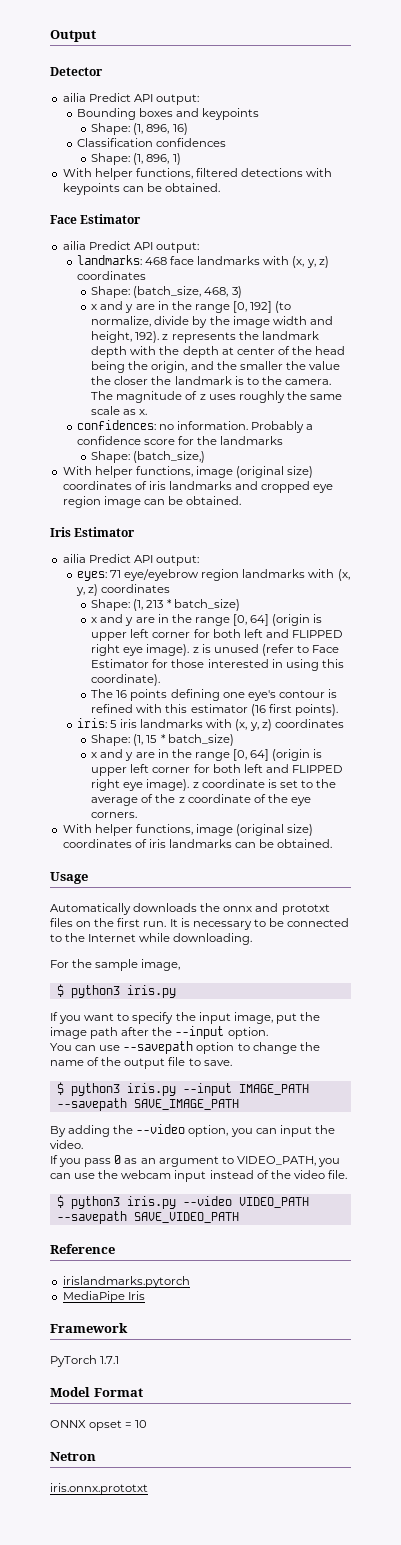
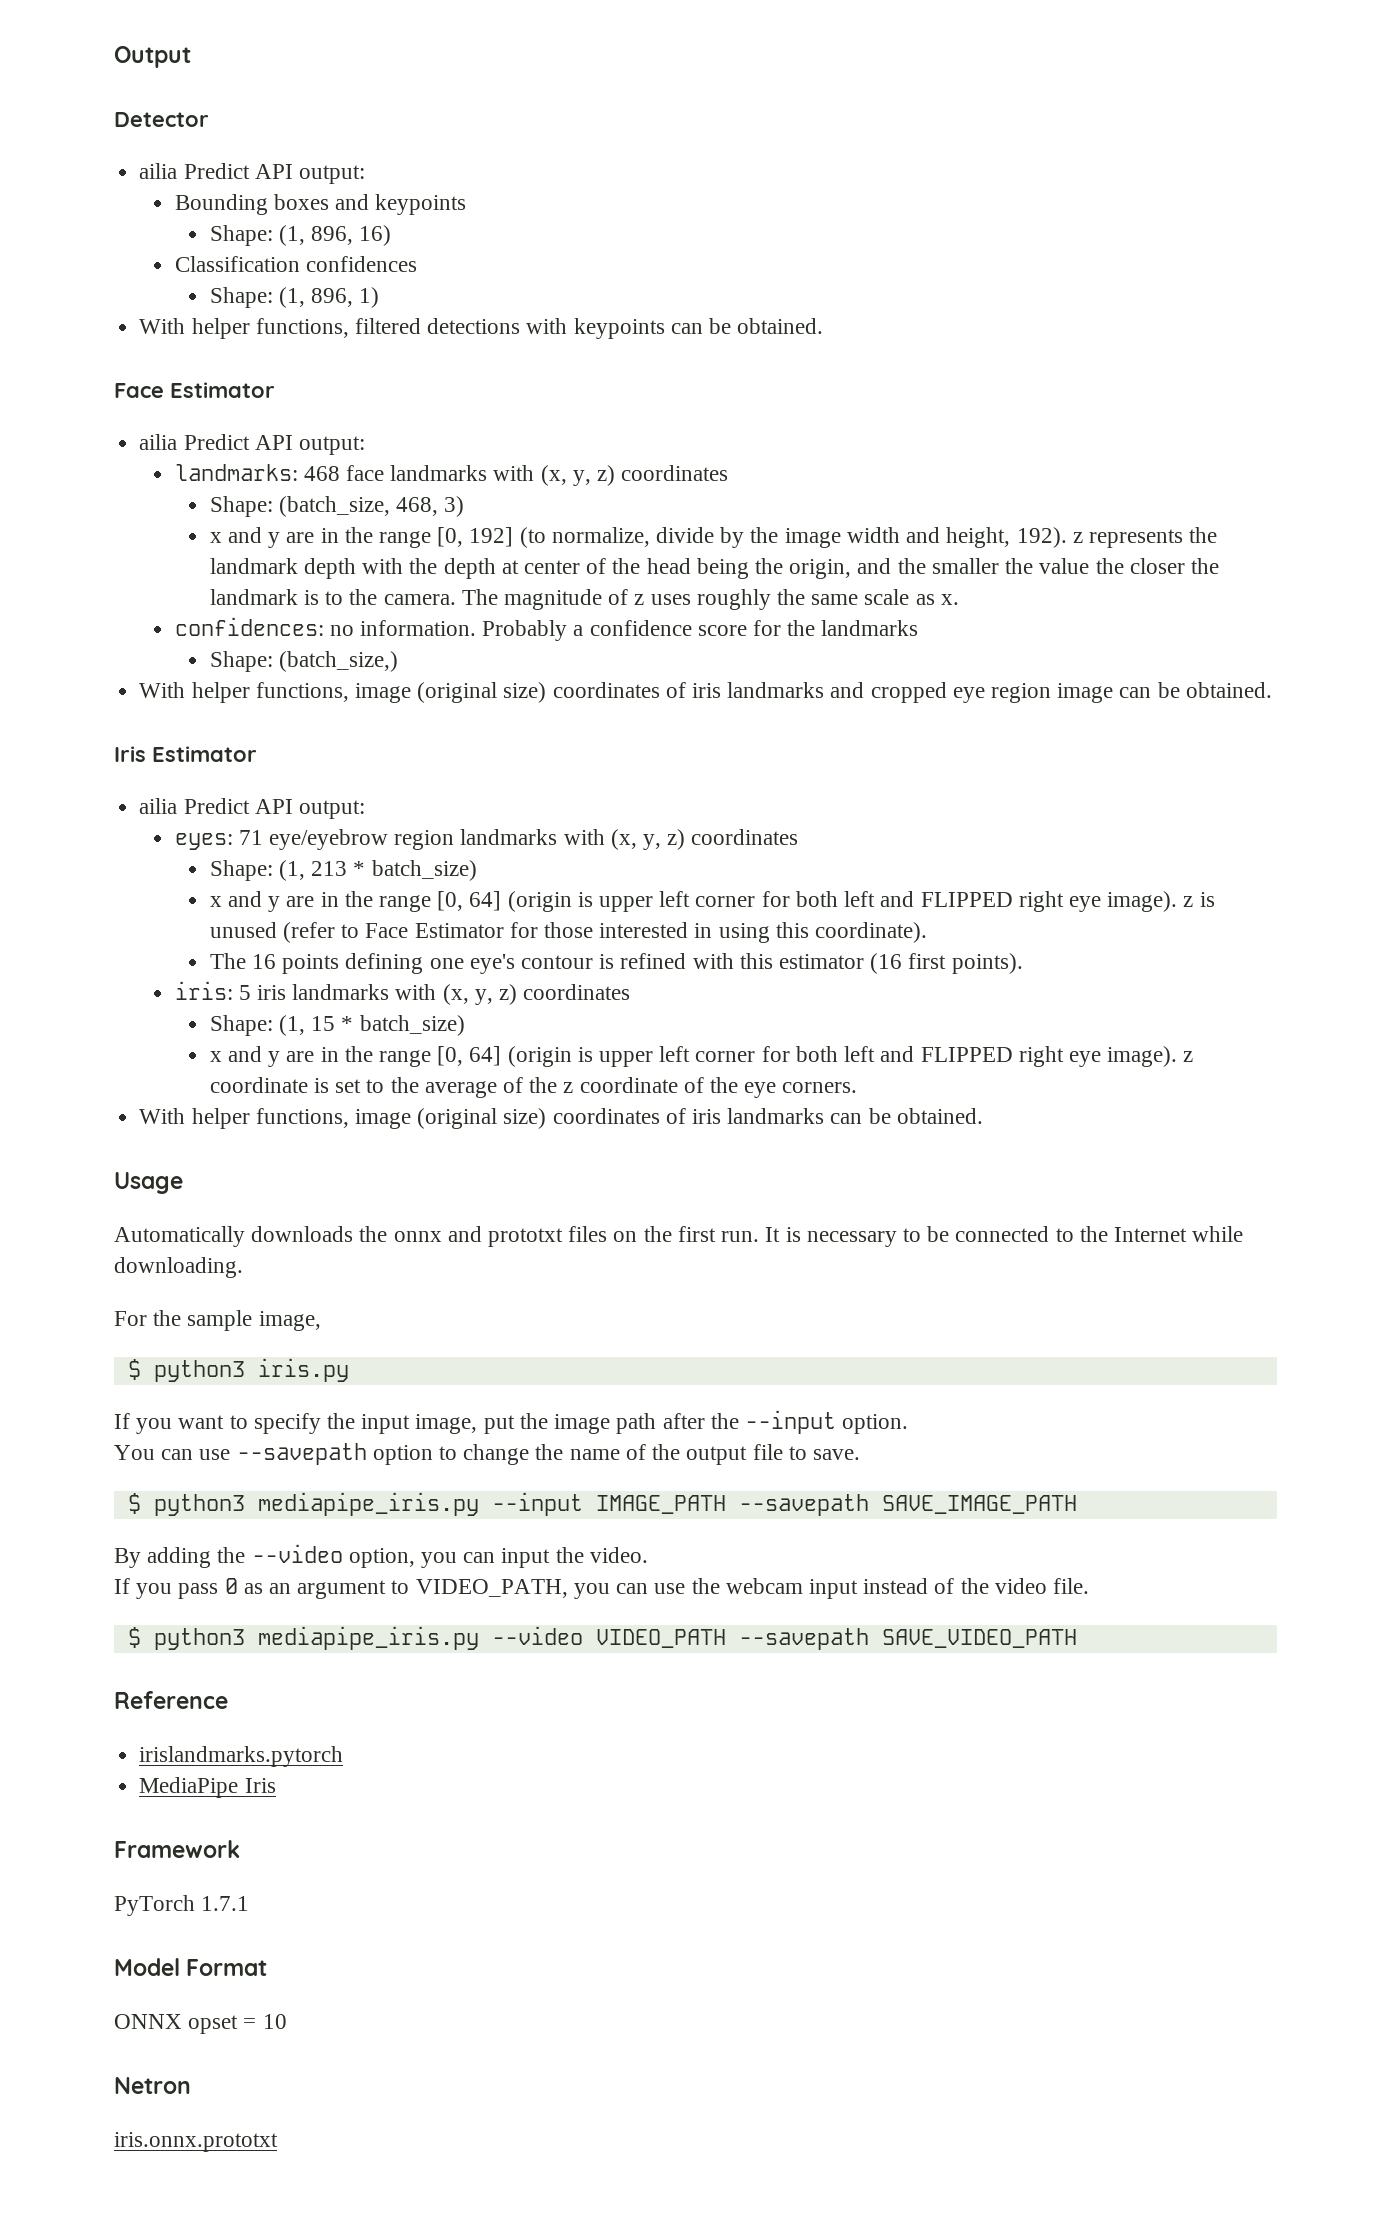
- $ python3 iris.py --input IMAGE_PATH --savepath SAVE_IMAGE_PATH
+ $ python3 mediapipe_iris.py --input IMAGE_PATH --savepath SAVE_IMAGE_PATH
- $ python3 iris.py --video VIDEO_PATH --savepath SAVE_VIDEO_PATH
+ $ python3 mediapipe_iris.py --video VIDEO_PATH --savepath SAVE_VIDEO_PATH

